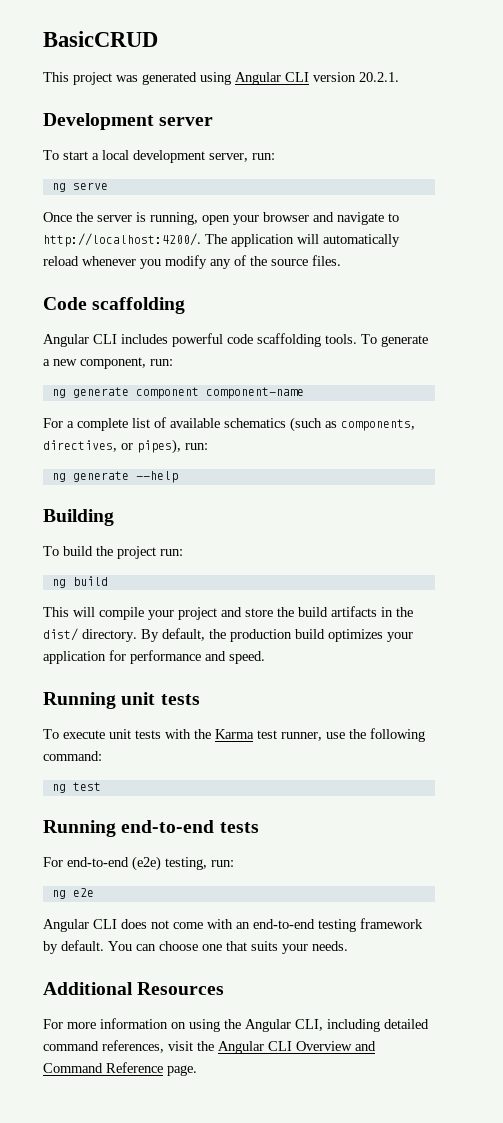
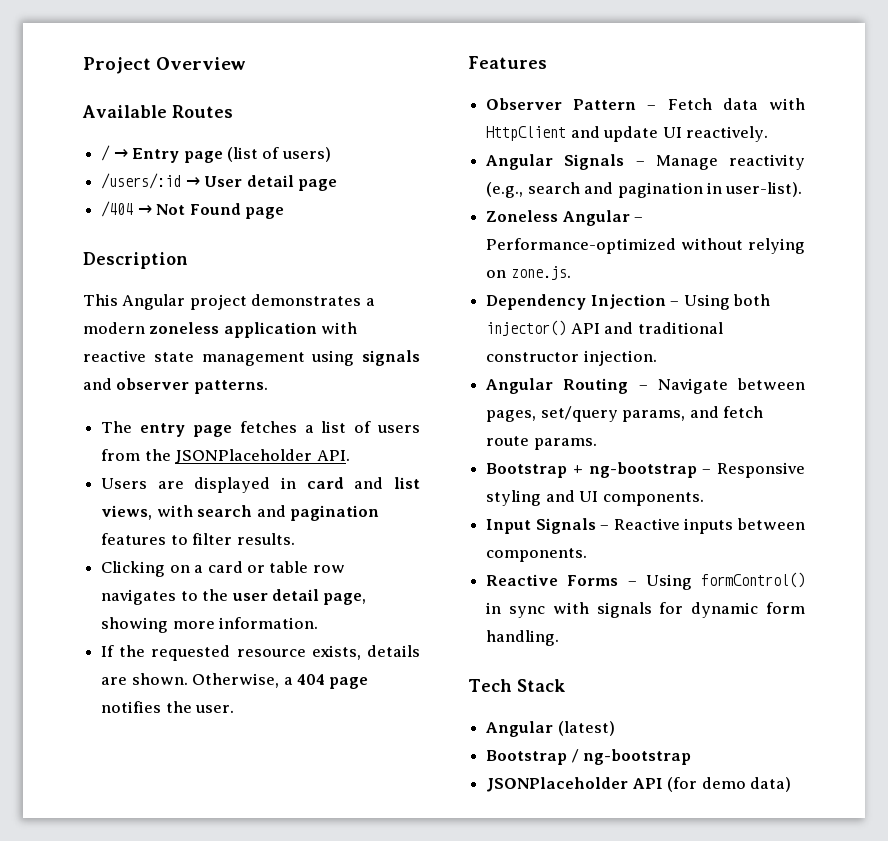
- BasicCRUD
- This project was generated using Angular CLI version 20.2.1.
- Development server
- To start a local development server, run:
- ng serve
- Once the server is running, open your browser and navigate to http://localhost:4200/. The application will automatically reload whenever you modify any of the source files.
- Code scaffolding
- Angular CLI includes powerful code scaffolding tools. To generate a new component, run:
- ng generate component component-name
- For a complete list of available schematics (such as components, directives, or pipes), run:
- ng generate --help
- Building
- To build the project run:
- ng build
- This will compile your project and store the build artifacts in the dist/ directory. By default, the production build optimizes your application for performance and speed.
- Running unit tests
- To execute unit tests with the Karma test runner, use the following command:
- ng test
- Running end-to-end tests
- For end-to-end (e2e) testing, run:
- ng e2e
- Angular CLI does not come with an end-to-end testing framework by default. You can choose one that suits your needs.
- Additional Resources
- For more information on using the Angular CLI, including detailed command references, visit the Angular CLI Overview and Command Reference page.
+ Project Overview
+ Available Routes
+ / → Entry page (list of users)
+ /users/:id → User detail page
+ /404 → Not Found page
+ Description
+ This Angular project demonstrates a modern zoneless application with reactive state management using signals and observer patterns.
+ The entry page fetches a list of users from the JSONPlaceholder API.
+ Users are displayed in card and list views, with search and pagination features to filter results.
+ Clicking on a card or table row navigates to the user detail page, showing more information.
+ If the requested resource exists, details are shown. Otherwise, a 404 page notifies the user.
+ Features
+ Observer Pattern – Fetch data with HttpClient and update UI reactively.
+ Angular Signals – Manage reactivity (e.g., search and pagination in user-list).
+ Zoneless Angular – Performance-optimized without relying on zone.js.
+ Dependency Injection – Using both injector() API and traditional constructor injection.
+ Angular Routing – Navigate between pages, set/query params, and fetch route params.
+ Bootstrap + ng-bootstrap – Responsive styling and UI components.
+ Input Signals – Reactive inputs between components.
+ Reactive Forms – Using formControl() in sync with signals for dynamic form handling.
+ Tech Stack
+ Angular (latest)
+ Bootstrap / ng-bootstrap
+ JSONPlaceholder API (for demo data)

